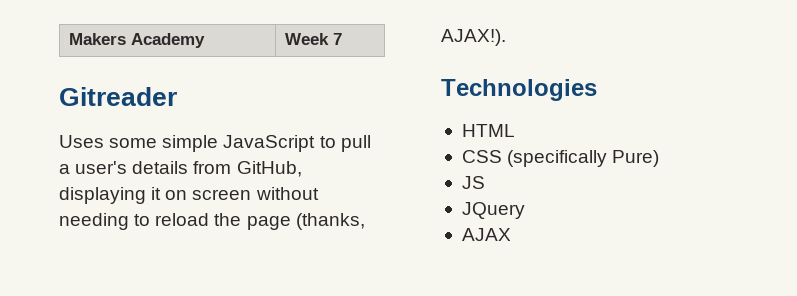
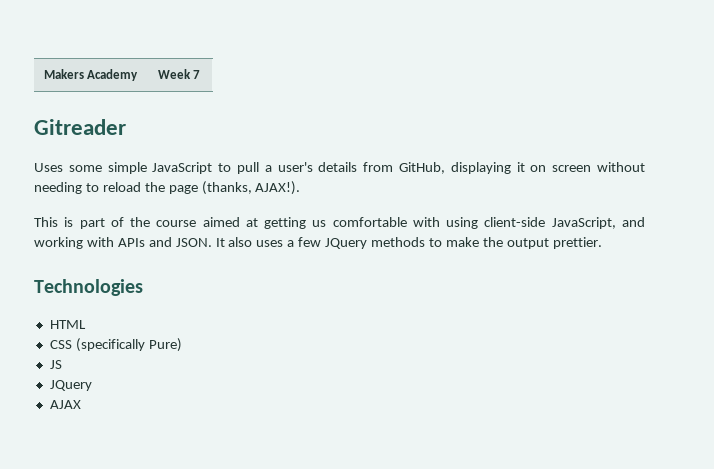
+ This is part of the course aimed at getting us comfortable with using client-side JavaScript, and working with APIs and JSON. It also uses a few JQuery methods to make the output prettier.

